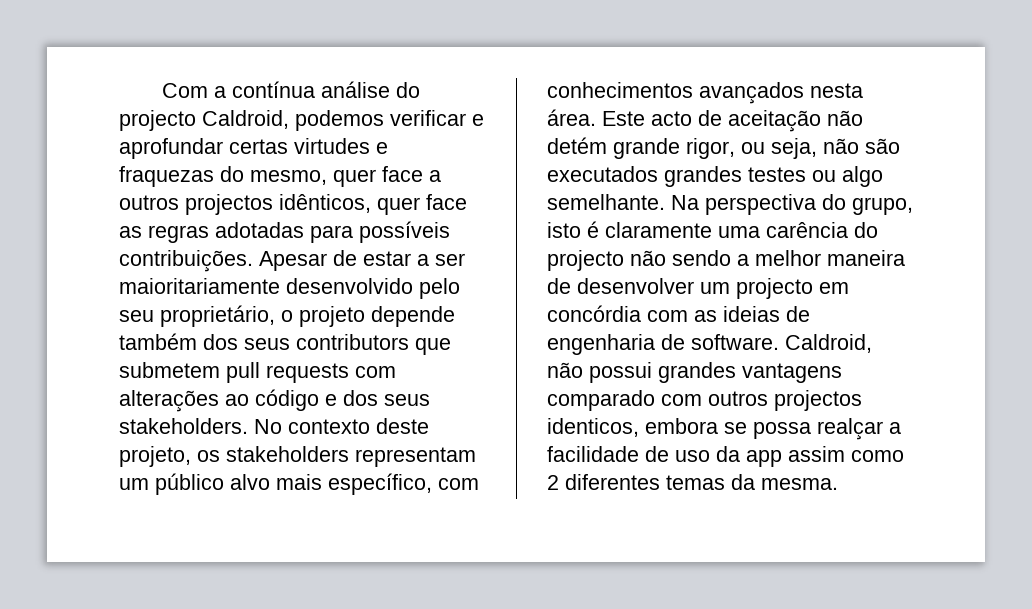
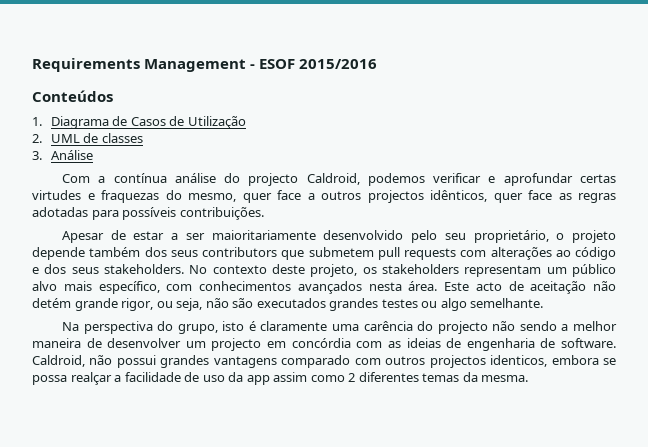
+ Requirements Management - ESOF 2015/2016
+ Conteúdos
+ 1. Diagrama de Casos de Utilização
+ 2. UML de classes
+ 3. Análise
- Com a contínua análise do projecto Caldroid, podemos verificar e aprofundar certas virtudes e fraquezas do mesmo, quer face a outros projectos idênticos, quer face as regras adotadas para possíveis contribuições. Apesar de estar a ser maioritariamente desenvolvido pelo seu proprietário, o projeto depende também dos seus contributors que submetem pull requests com alterações ao código e dos seus stakeholders.
+ Com a contínua análise do projecto Caldroid, podemos verificar e aprofundar certas virtudes e fraquezas do mesmo, quer face a outros projectos idênticos, quer face as regras adotadas para possíveis contribuições.
+ Apesar de estar a ser maioritariamente desenvolvido pelo seu proprietário, o projeto depende também dos seus contributors que submetem pull requests com alterações ao código e dos seus stakeholders.
- Este acto de aceitação não detém grande rigor, ou seja, não são executados grandes testes ou algo semelhante. Na perspectiva do grupo, isto é claramente uma carência do projecto não sendo a melhor maneira de desenvolver um projecto em concórdia com as ideias de engenharia de software.
+ Este acto de aceitação não detém grande rigor, ou seja, não são executados grandes testes ou algo semelhante.
+ Na perspectiva do grupo, isto é claramente uma carência do projecto não sendo a melhor maneira de desenvolver um projecto em concórdia com as ideias de engenharia de software.

